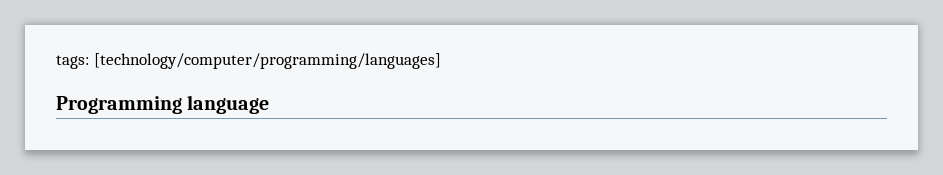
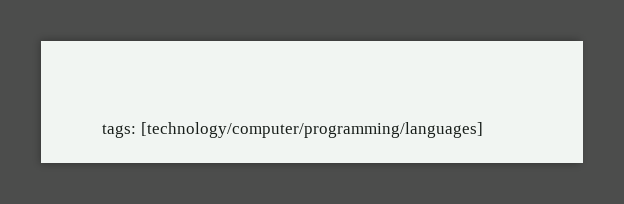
- Programming language

